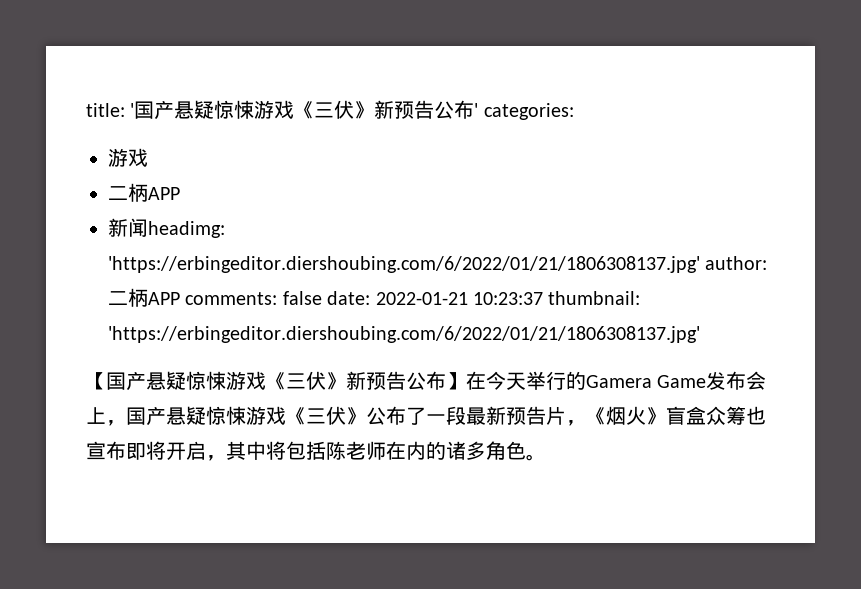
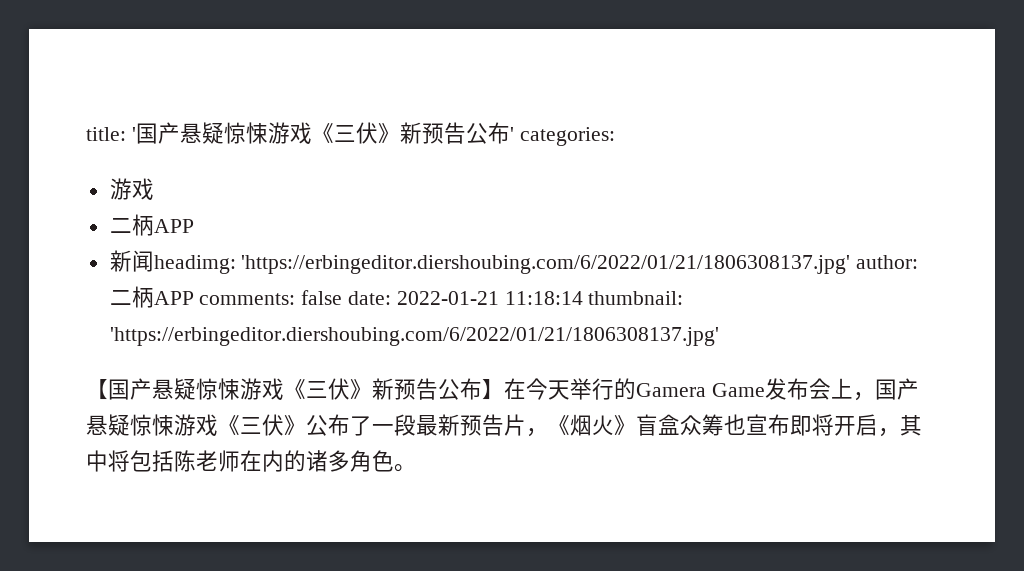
- 新闻headimg: 'https://erbingeditor.diershoubing.com/6/2022/01/21/1806308137.jpg' author:二柄APP comments: false date: 2022-01-21 10:23:37 thumbnail: 'https://erbingeditor.diershoubing.com/6/2022/01/21/1806308137.jpg'
+ 新闻headimg: 'https://erbingeditor.diershoubing.com/6/2022/01/21/1806308137.jpg' author:二柄APP comments: false date: 2022-01-21 11:18:14 thumbnail: 'https://erbingeditor.diershoubing.com/6/2022/01/21/1806308137.jpg'

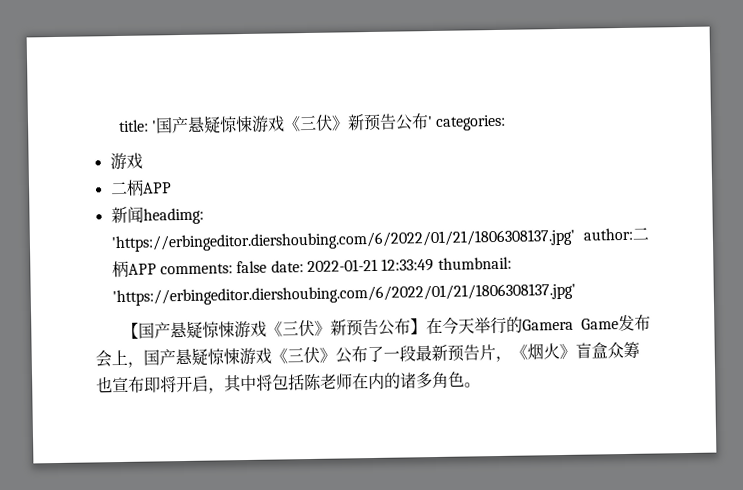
- 新闻headimg: 'https://erbingeditor.diershoubing.com/6/2022/01/21/1806308137.jpg' author:二柄APP comments: false date: 2022-01-21 11:18:14 thumbnail: 'https://erbingeditor.diershoubing.com/6/2022/01/21/1806308137.jpg'
+ 新闻headimg: 'https://erbingeditor.diershoubing.com/6/2022/01/21/1806308137.jpg' author:二柄APP comments: false date: 2022-01-21 12:33:49 thumbnail: 'https://erbingeditor.diershoubing.com/6/2022/01/21/1806308137.jpg'

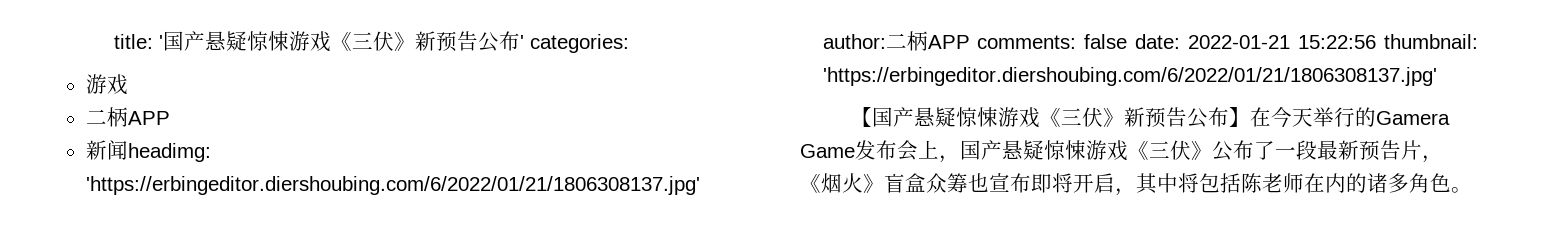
- 新闻headimg: 'https://erbingeditor.diershoubing.com/6/2022/01/21/1806308137.jpg' author:二柄APP comments: false date: 2022-01-21 12:33:49 thumbnail: 'https://erbingeditor.diershoubing.com/6/2022/01/21/1806308137.jpg'
+ 新闻headimg: 'https://erbingeditor.diershoubing.com/6/2022/01/21/1806308137.jpg' author:二柄APP comments: false date: 2022-01-21 15:22:56 thumbnail: 'https://erbingeditor.diershoubing.com/6/2022/01/21/1806308137.jpg'

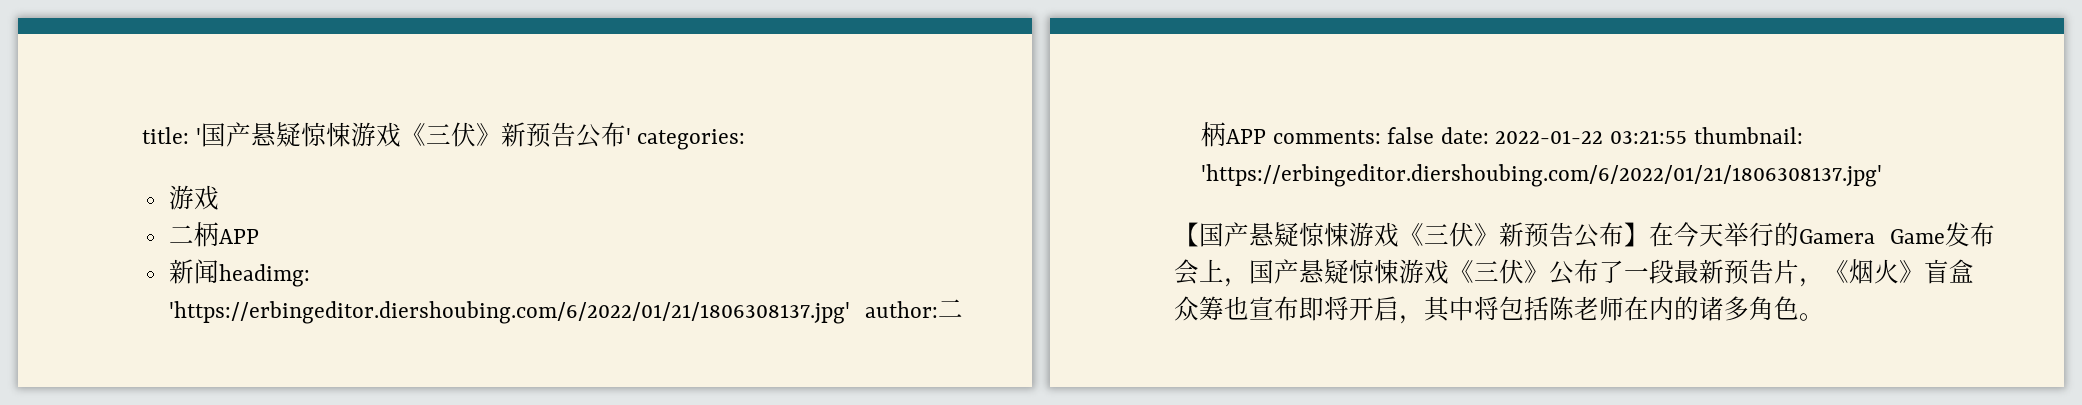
- 新闻headimg: 'https://erbingeditor.diershoubing.com/6/2022/01/21/1806308137.jpg' author:二柄APP comments: false date: 2022-01-21 15:22:56 thumbnail: 'https://erbingeditor.diershoubing.com/6/2022/01/21/1806308137.jpg'
+ 新闻headimg: 'https://erbingeditor.diershoubing.com/6/2022/01/21/1806308137.jpg' author:二柄APP comments: false date: 2022-01-22 03:21:55 thumbnail: 'https://erbingeditor.diershoubing.com/6/2022/01/21/1806308137.jpg'

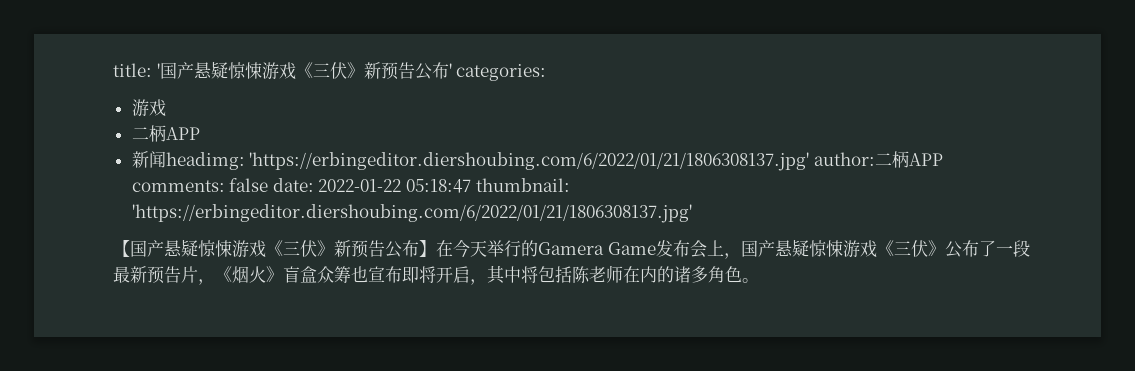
- 新闻headimg: 'https://erbingeditor.diershoubing.com/6/2022/01/21/1806308137.jpg' author:二柄APP comments: false date: 2022-01-22 03:21:55 thumbnail: 'https://erbingeditor.diershoubing.com/6/2022/01/21/1806308137.jpg'
+ 新闻headimg: 'https://erbingeditor.diershoubing.com/6/2022/01/21/1806308137.jpg' author:二柄APP comments: false date: 2022-01-22 05:18:47 thumbnail: 'https://erbingeditor.diershoubing.com/6/2022/01/21/1806308137.jpg'

